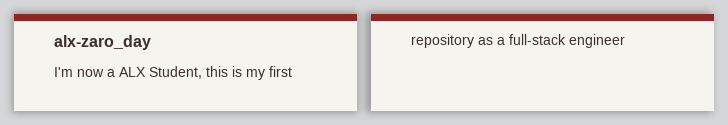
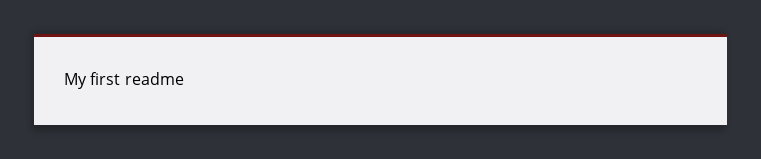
- alx-zaro_day
- I'm now a ALX Student, this is my first repository as a full-stack engineer
+ My first readme

